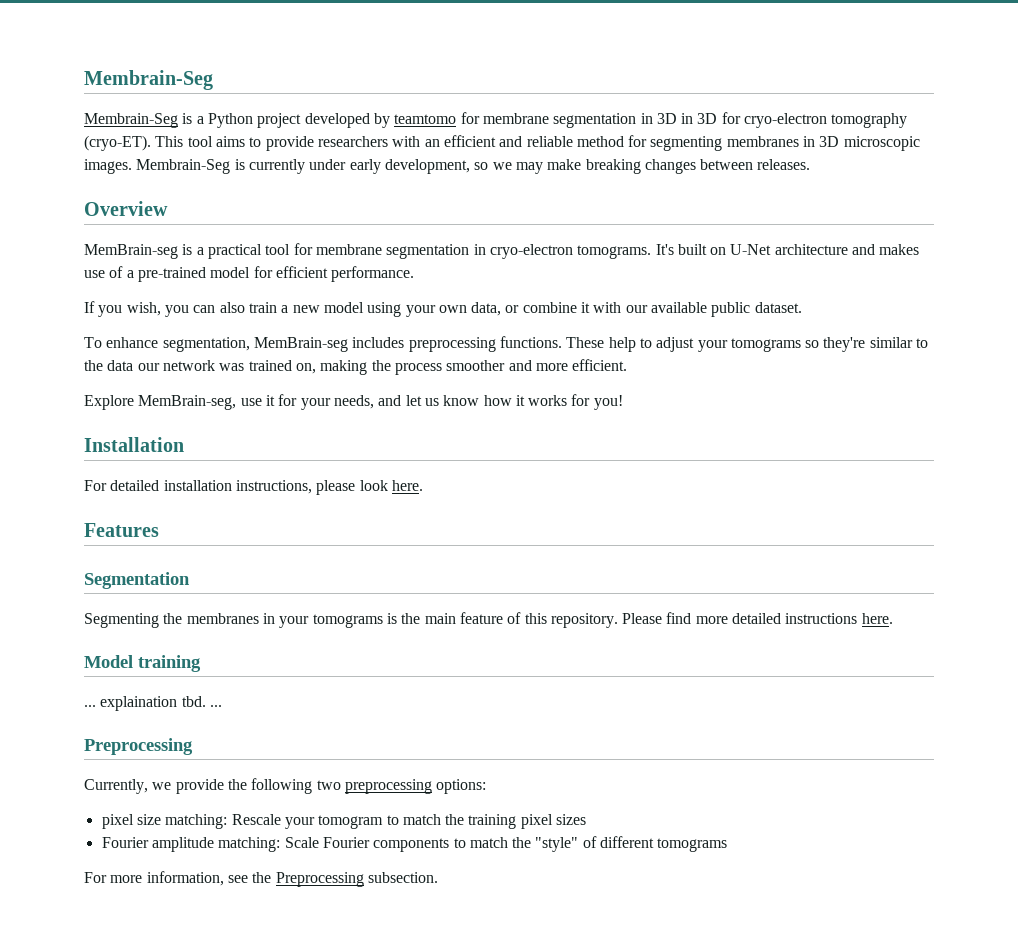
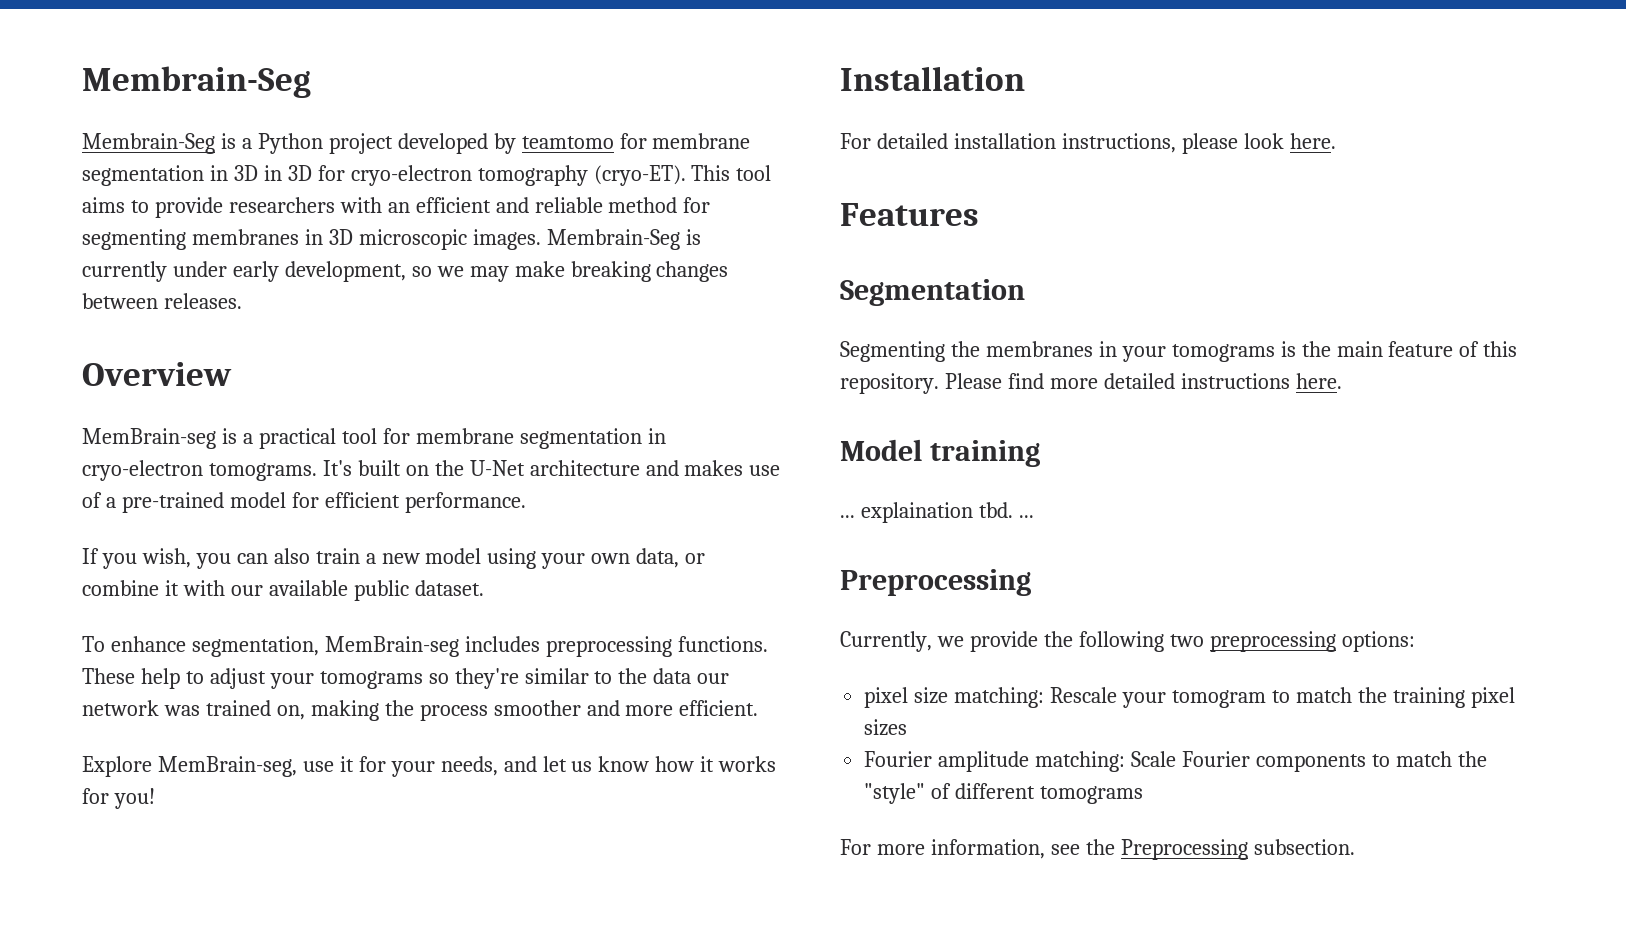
- It's built on U-Net architecture and makes use of a pre-trained model for efficient performance.
+ It's built on the U-Net architecture and makes use of a pre-trained model for efficient performance.

